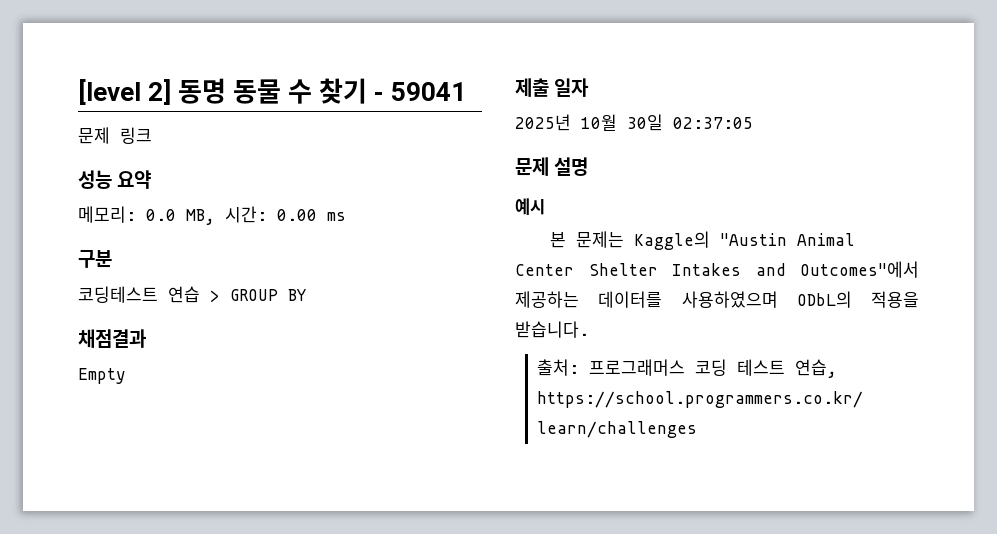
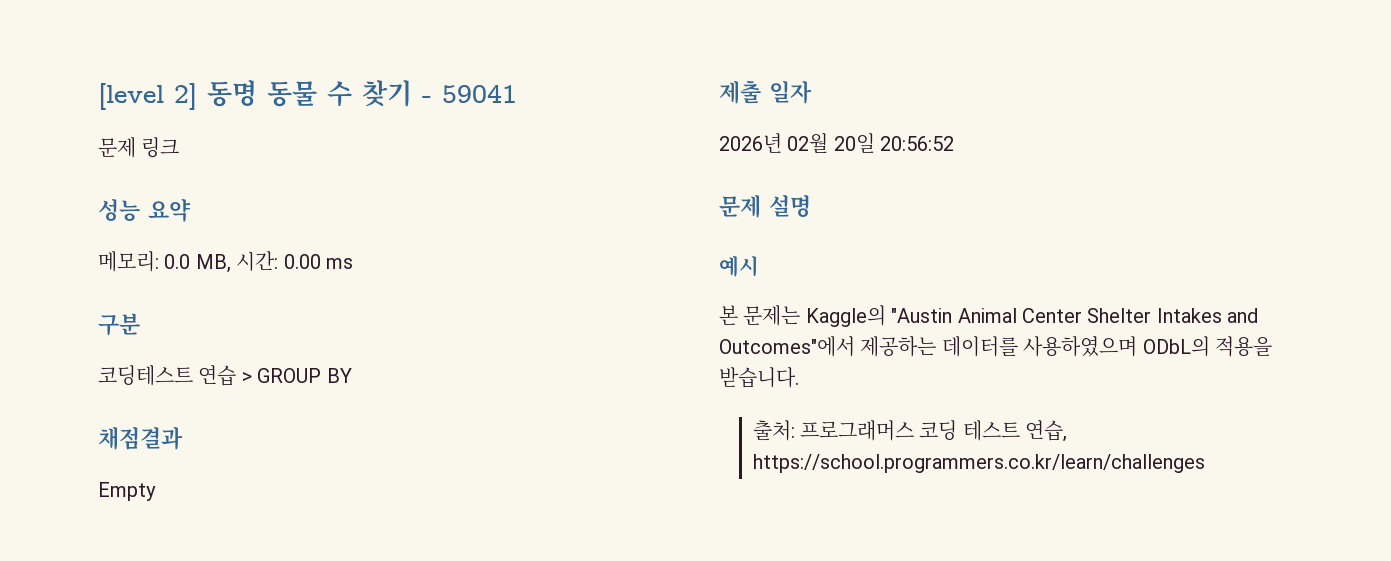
- 2025년 10월 30일 02:37:05
+ 2026년 02월 20일 20:56:52

